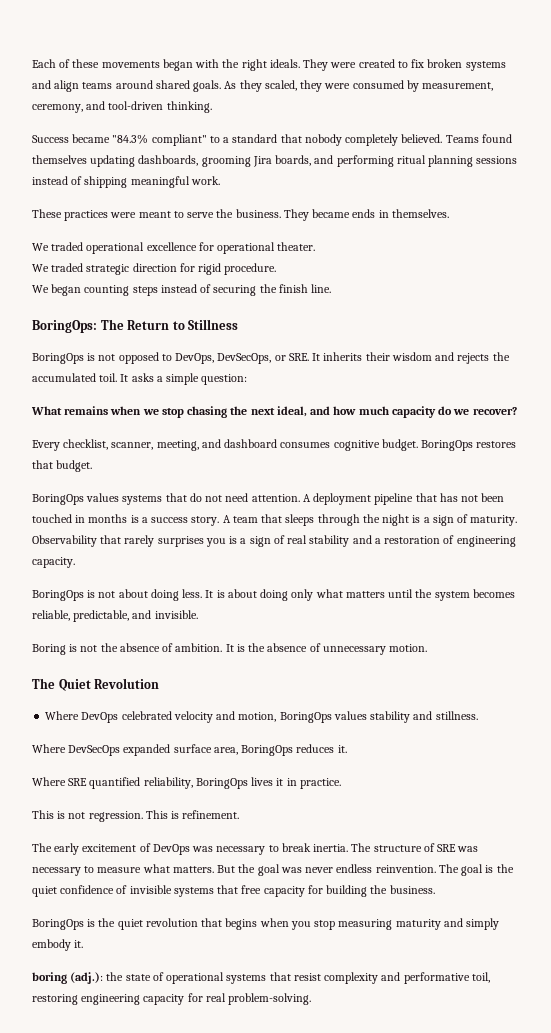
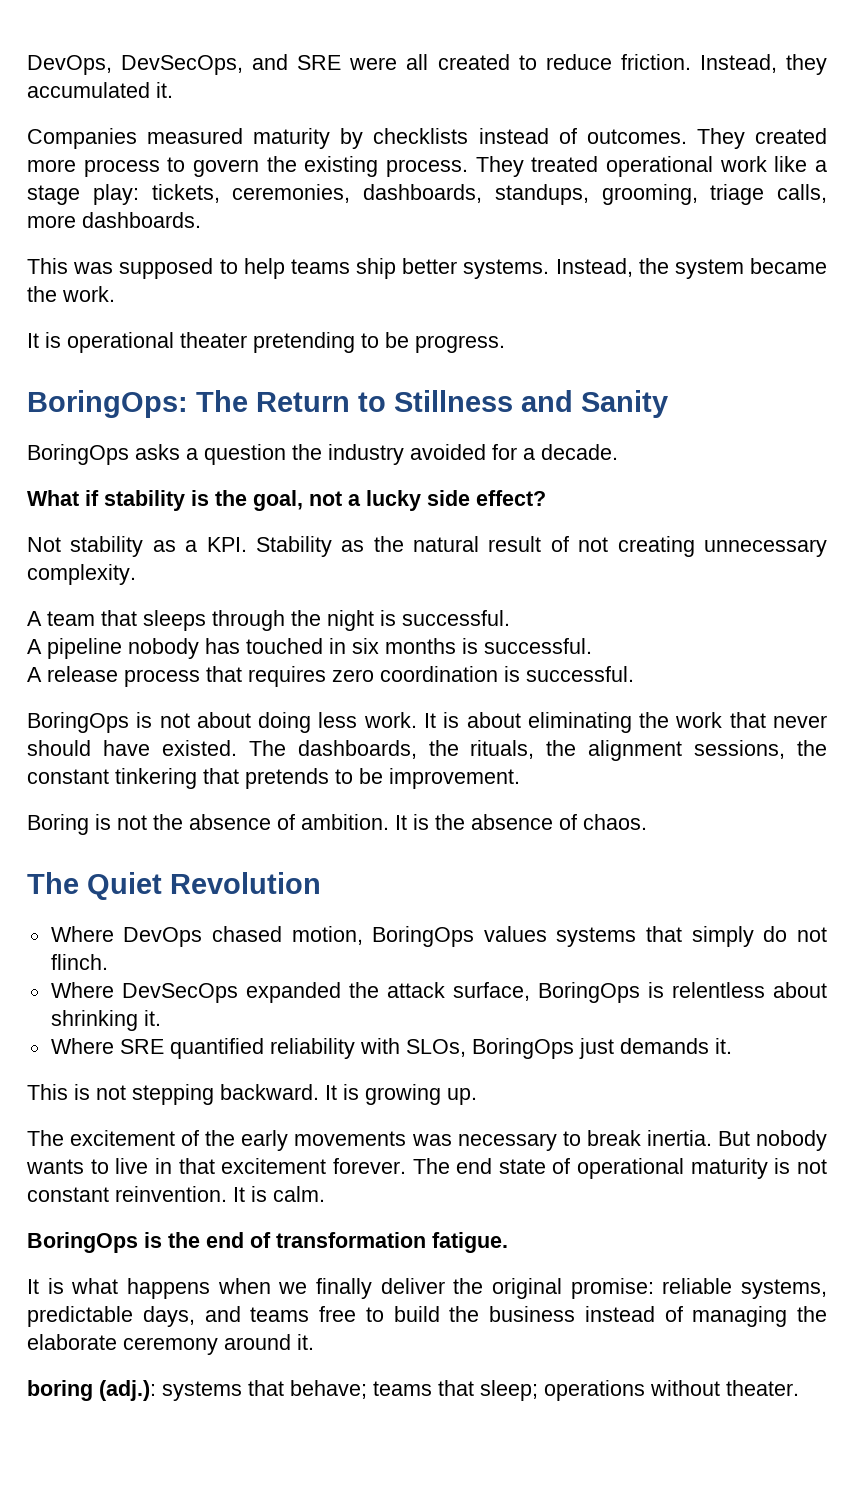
- Each of these movements began with the right ideals. They were created to fix broken systems and align teams around shared goals. As they scaled, they were consumed by measurement, ceremony, and tool-driven thinking.
- Success became "84.3% compliant" to a standard that nobody completely believed. Teams found themselves updating dashboards, grooming Jira boards, and performing ritual planning sessions instead of shipping meaningful work.
- These practices were meant to serve the business. They became ends in themselves.
- We traded operational excellence for operational theater.
- We traded strategic direction for rigid procedure.
- We began counting steps instead of securing the finish line.
+ DevOps, DevSecOps, and SRE were all created to reduce friction. Instead, they accumulated it.
+ Companies measured maturity by checklists instead of outcomes. They created more process to govern the existing process. They treated operational work like a stage play: tickets, ceremonies, dashboards, standups, grooming, triage calls, more dashboards.
+ This was supposed to help teams ship better systems. Instead, the system became the work.
+ It is operational theater pretending to be progress.
- BoringOps: The Return to Stillness
- BoringOps is not opposed to DevOps, DevSecOps, or SRE. It inherits their wisdom and rejects the accumulated toil. It asks a simple question:
- What remains when we stop chasing the next ideal, and how much capacity do we recover?
- Every checklist, scanner, meeting, and dashboard consumes cognitive budget. BoringOps restores that budget.
- BoringOps values systems that do not need attention. A deployment pipeline that has not been touched in months is a success story. A team that sleeps through the night is a sign of maturity. Observability that rarely surprises you is a sign of real stability and a restoration of engineering capacity.
+ BoringOps: The Return to Stillness and Sanity
+ BoringOps asks a question the industry avoided for a decade.
+ What if stability is the goal, not a lucky side effect?
+ Not stability as a KPI. Stability as the natural result of not creating unnecessary complexity.
+ A team that sleeps through the night is successful.
+ A pipeline nobody has touched in six months is successful.
+ A release process that requires zero coordination is successful.
- BoringOps is not about doing less.
+ BoringOps is not about doing less work.
- It is about doing only what matters until the system becomes reliable, predictable, and invisible.
+ It is about eliminating the work that never should have existed. The dashboards, the rituals, the alignment sessions, the constant tinkering that pretends to be improvement.
- It is the absence of unnecessary motion.
+ It is the absence of chaos.
- Where DevOps celebrated velocity and motion, BoringOps values stability and stillness.
- Where DevSecOps expanded surface area, BoringOps reduces it.
- Where SRE quantified reliability, BoringOps lives it in practice.
- This is not regression. This is refinement.
- The early excitement of DevOps was necessary to break inertia.
+ Where DevOps chased motion, BoringOps values systems that simply do not flinch.
+ Where DevSecOps expanded the attack surface, BoringOps is relentless about shrinking it.
+ Where SRE quantified reliability with SLOs, BoringOps just demands it.
+ This is not stepping backward. It is growing up.
+ The excitement of the early movements was necessary to break inertia.
- The structure of SRE was necessary to measure what matters. But the goal was never endless reinvention. The goal is the quiet confidence of invisible systems that free capacity for building the business.
- BoringOps is the quiet revolution that begins when you stop measuring maturity and simply embody it.
- boring (adj.): the state of operational systems that resist complexity and performative toil, restoring engineering capacity for real problem-solving.
+ But nobody wants to live in that excitement forever. The end state of operational maturity is not constant reinvention. It is calm.
+ BoringOps is the end of transformation fatigue.
+ It is what happens when we finally deliver the original promise: reliable systems, predictable days, and teams free to build the business instead of managing the elaborate ceremony around it.
+ boring (adj.): systems that behave; teams that sleep; operations without theater.

